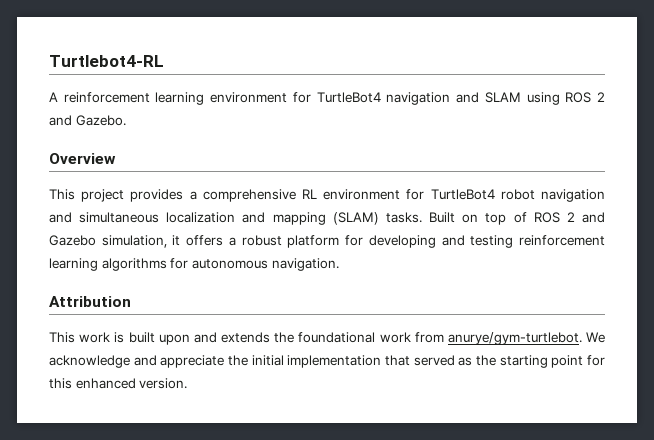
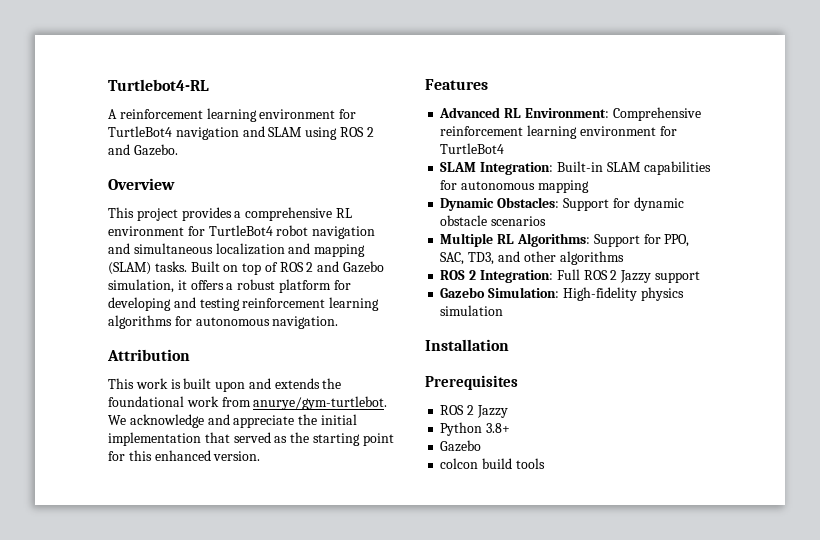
+ Features
+ Advanced RL Environment: Comprehensive reinforcement learning environment for TurtleBot4
+ SLAM Integration: Built-in SLAM capabilities for autonomous mapping
+ Dynamic Obstacles: Support for dynamic obstacle scenarios
+ Multiple RL Algorithms: Support for PPO, SAC, TD3, and other algorithms
+ ROS 2 Integration: Full ROS 2 Jazzy support
+ Gazebo Simulation: High-fidelity physics simulation
+ Installation
+ Prerequisites
+ ROS 2 Jazzy
+ Python 3.8+
+ Gazebo
+ colcon build tools

